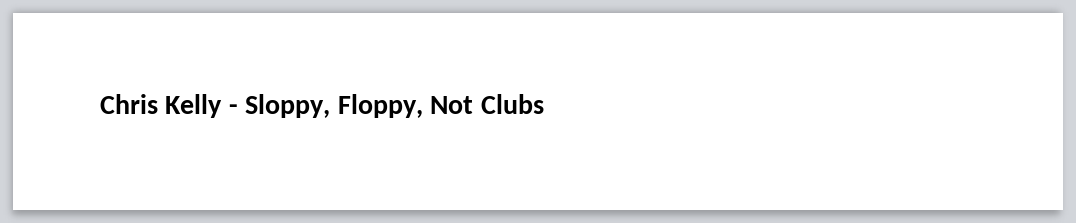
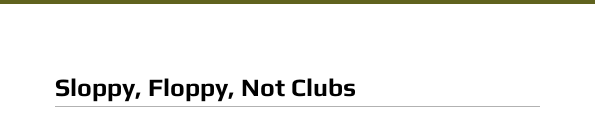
- Chris Kelly - Sloppy, Floppy, Not Clubs
+ Sloppy, Floppy, Not Clubs

